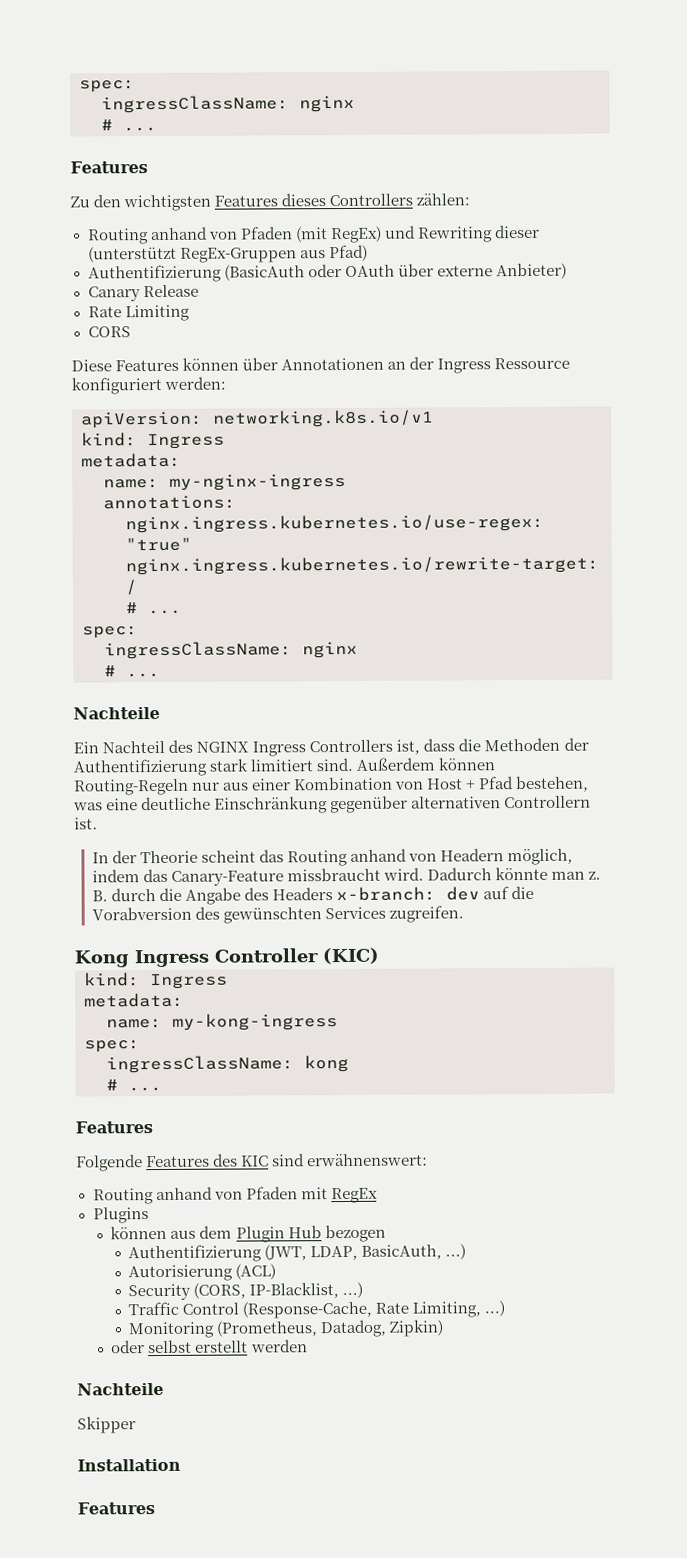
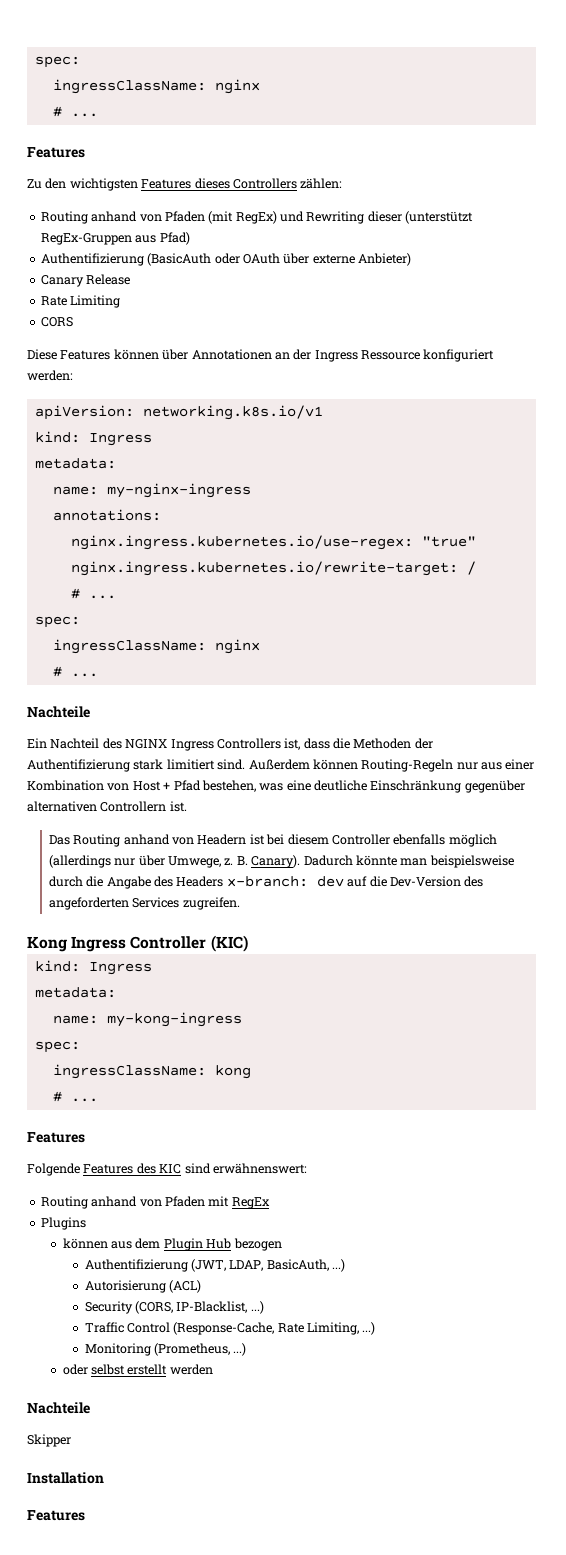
- In der Theorie scheint das Routing anhand von Headern möglich, indem das Canary-Feature missbraucht wird.
+ Das Routing anhand von Headern ist bei diesem Controller ebenfalls möglich (allerdings nur über Umwege, z. B. Canary).
- Dadurch könnte man z. B. durch die Angabe des Headers x-branch: dev auf die Vorabversion des gewünschten Services zugreifen.
+ Dadurch könnte man beispielsweise durch die Angabe des Headers x-branch: dev auf die Dev-Version des angeforderten Services zugreifen.
- Monitoring (Prometheus, Datadog, Zipkin)
+ Monitoring (Prometheus, ...)

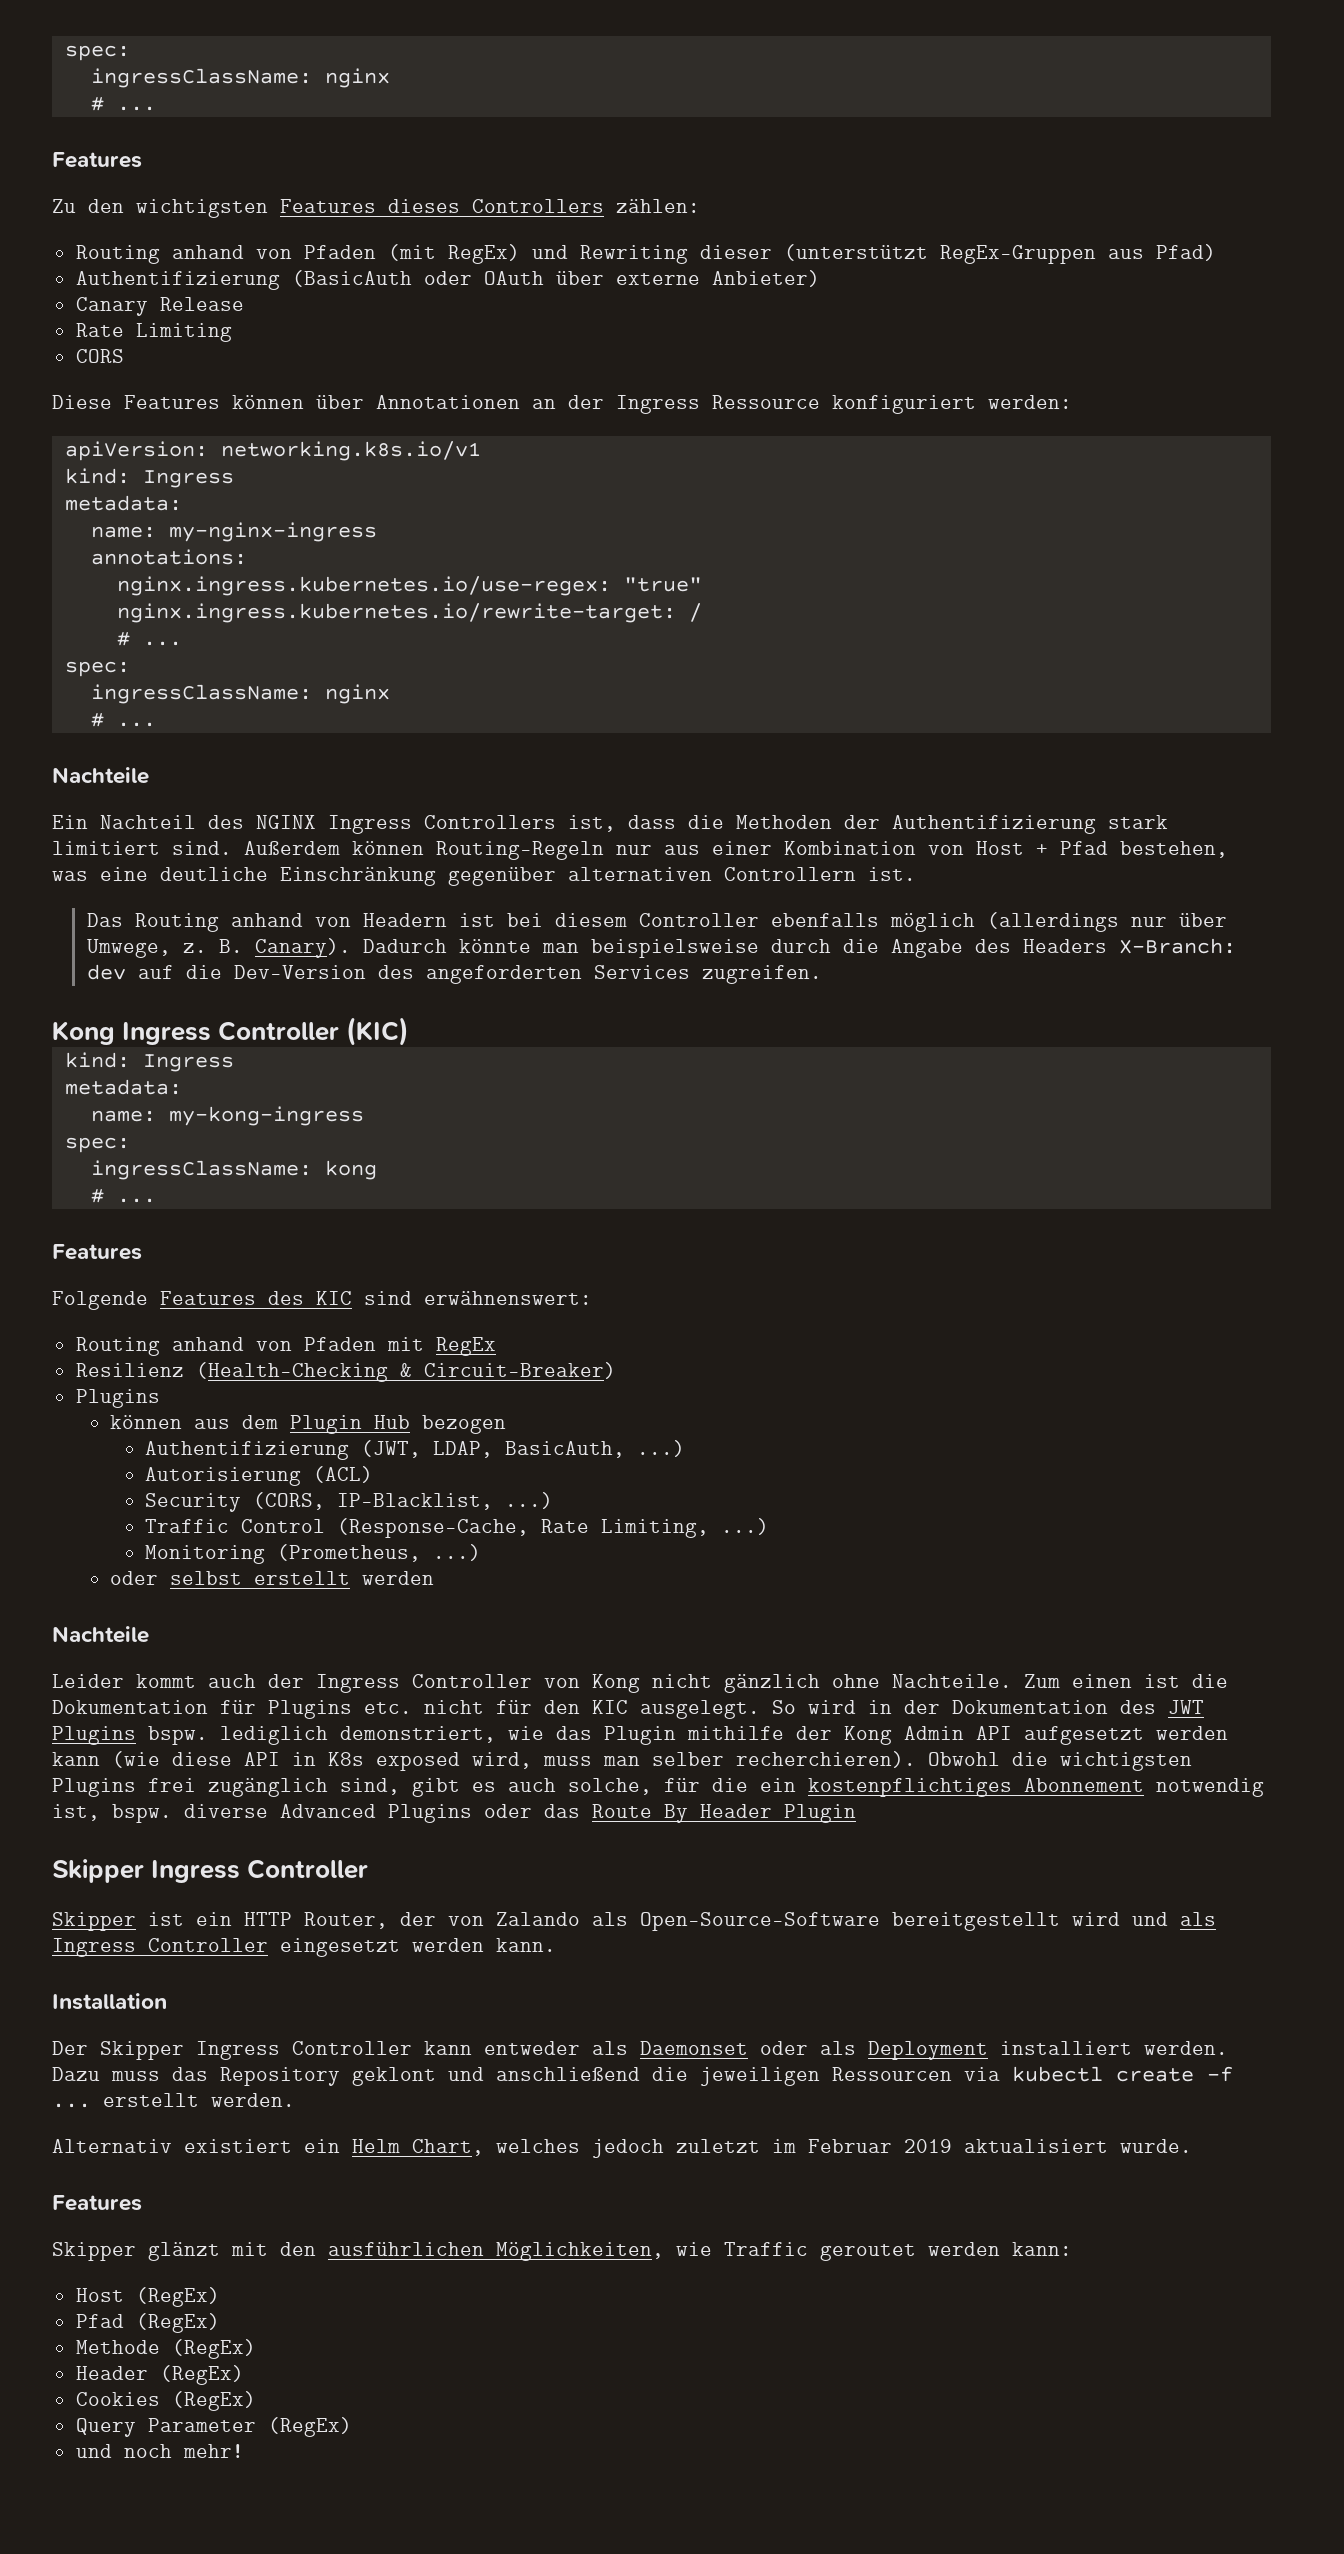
- Dadurch könnte man beispielsweise durch die Angabe des Headers x-branch: dev auf die Dev-Version des angeforderten Services zugreifen.
+ Dadurch könnte man beispielsweise durch die Angabe des Headers X-Branch: dev auf die Dev-Version des angeforderten Services zugreifen.
+ Resilienz (Health-Checking & Circuit-Breaker)
- Skipper
+ Leider kommt auch der Ingress Controller von Kong nicht gänzlich ohne Nachteile. Zum einen ist die Dokumentation für Plugins etc. nicht für den KIC ausgelegt. So wird in der Dokumentation des JWT Plugins bspw. lediglich demonstriert, wie das Plugin mithilfe der Kong Admin API aufgesetzt werden kann (wie diese API in K8s exposed wird, muss man selber recherchieren). Obwohl die wichtigsten Plugins frei zugänglich sind, gibt es auch solche, für die ein kostenpflichtiges Abonnement notwendig ist, bspw. diverse Advanced Plugins oder das Route By Header Plugin
+ Skipper Ingress Controller
+ Skipper ist ein HTTP Router, der von Zalando als Open-Source-Software bereitgestellt wird und als Ingress Controller eingesetzt werden kann.
  Installation
+ Der Skipper Ingress Controller kann entweder als Daemonset oder als Deployment installiert werden. Dazu muss das Repository geklont und anschließend die jeweiligen Ressourcen via kubectl create -f ... erstellt werden.
+ Alternativ existiert ein Helm Chart, welches jedoch zuletzt im Februar 2019 aktualisiert wurde.
  Features
+ Skipper glänzt mit den ausführlichen Möglichkeiten, wie Traffic geroutet werden kann:
+ Host (RegEx)
+ Pfad (RegEx)
+ Methode (RegEx)
+ Header (RegEx)
+ Cookies (RegEx)
+ Query Parameter (RegEx)
+ und noch mehr!

